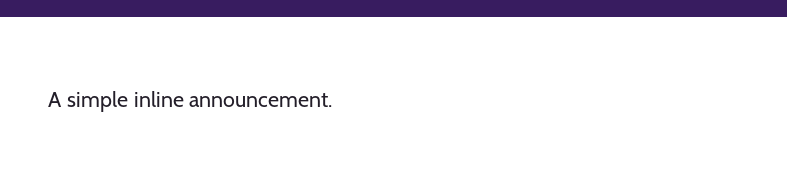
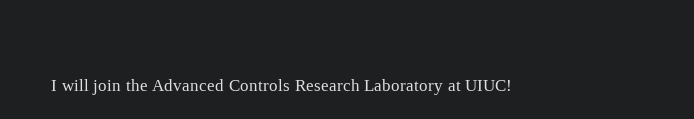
- A simple inline announcement.
+ I will join the Advanced Controls Research Laboratory at UIUC!

